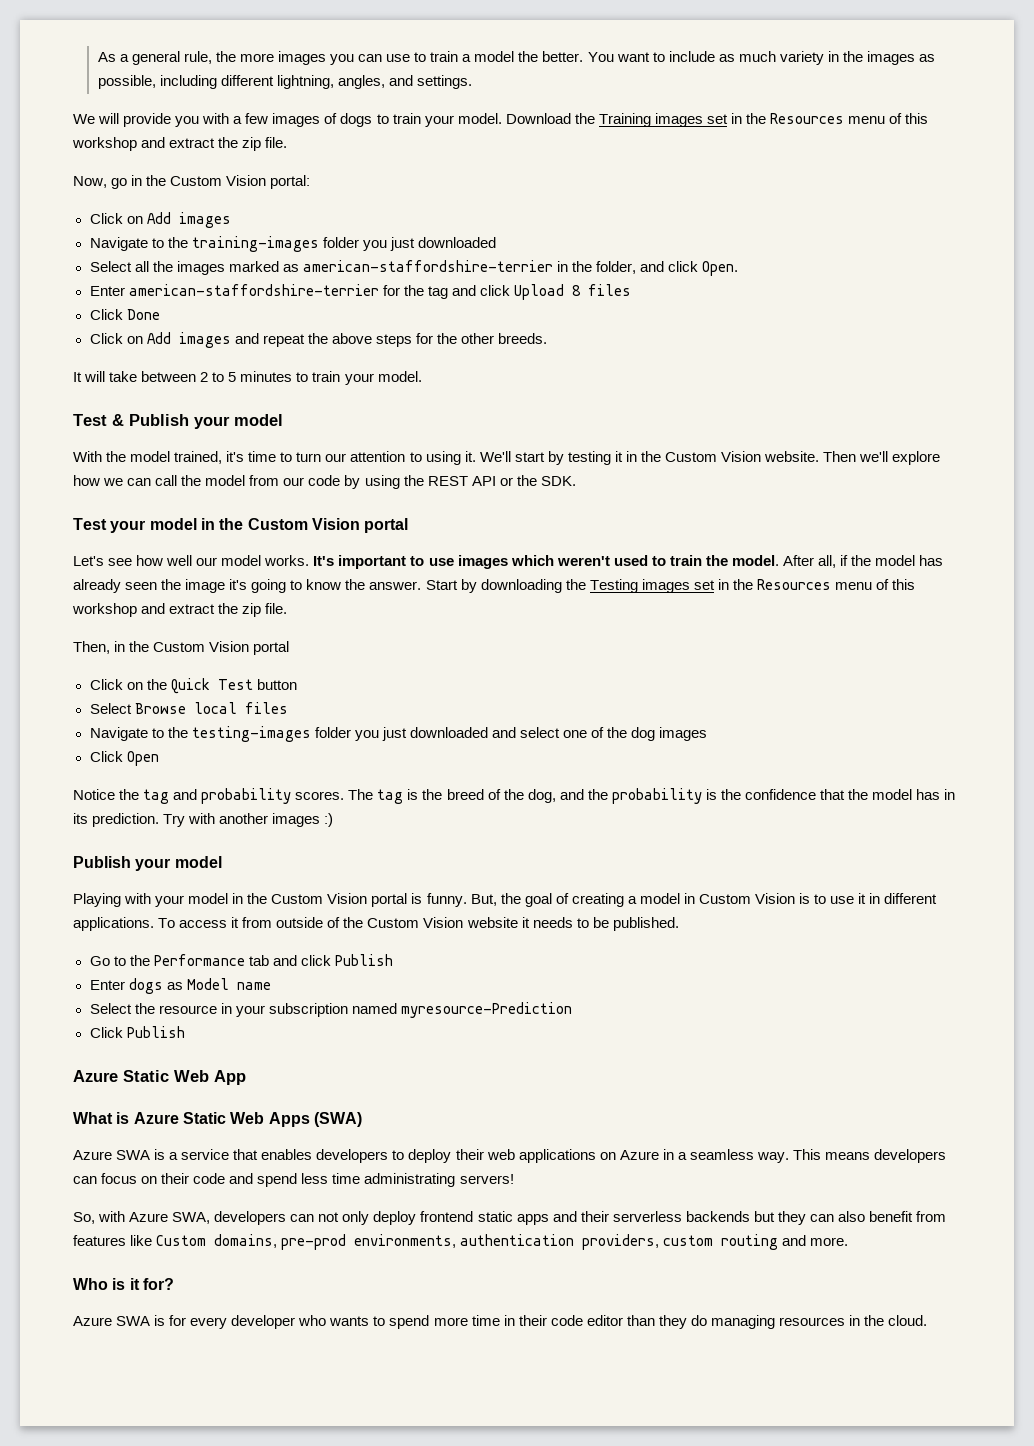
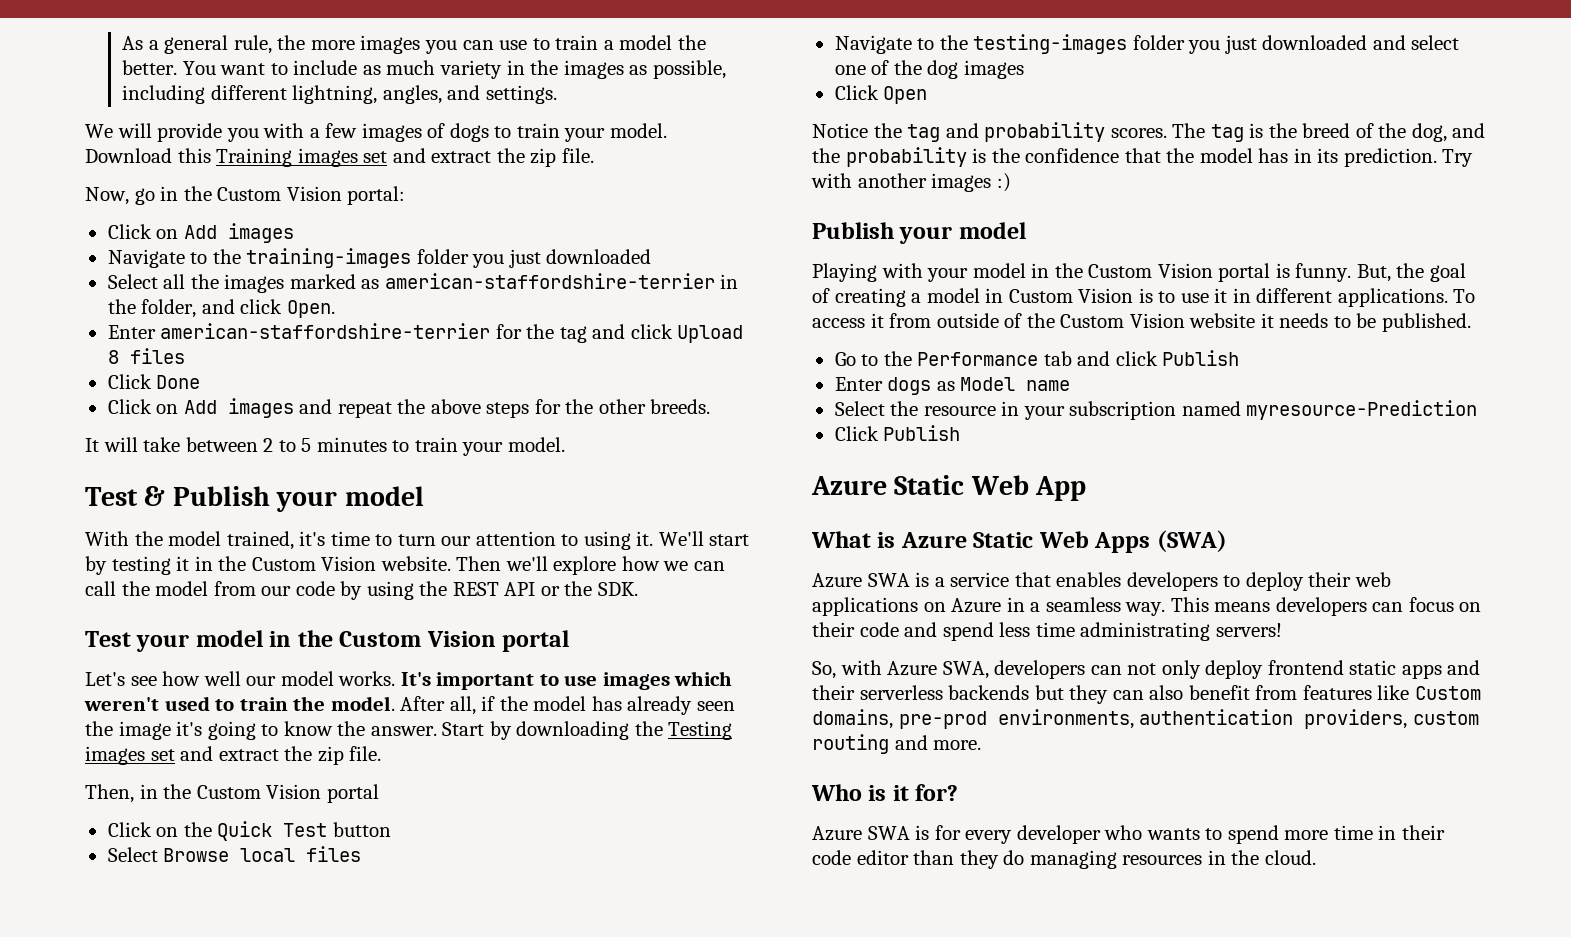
- Download the Training images set in the Resources menu of this workshop and extract the zip file.
+ Download this Training images set and extract the zip file.
- Start by downloading the Testing images set in the Resources menu of this workshop and extract the zip file.
+ Start by downloading the Testing images set and extract the zip file.

